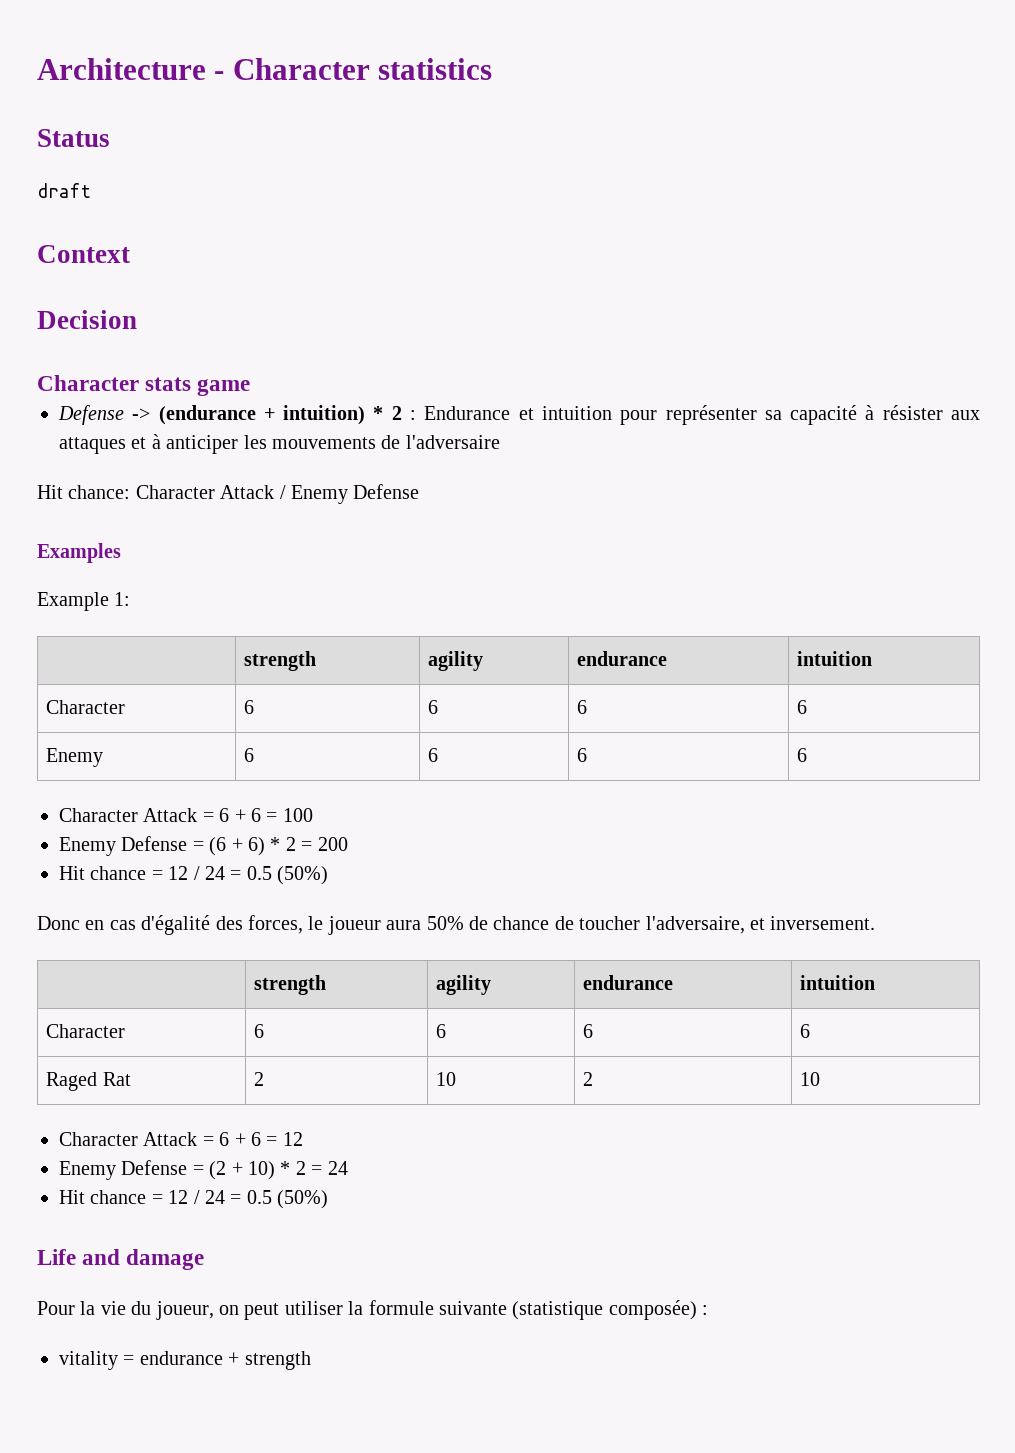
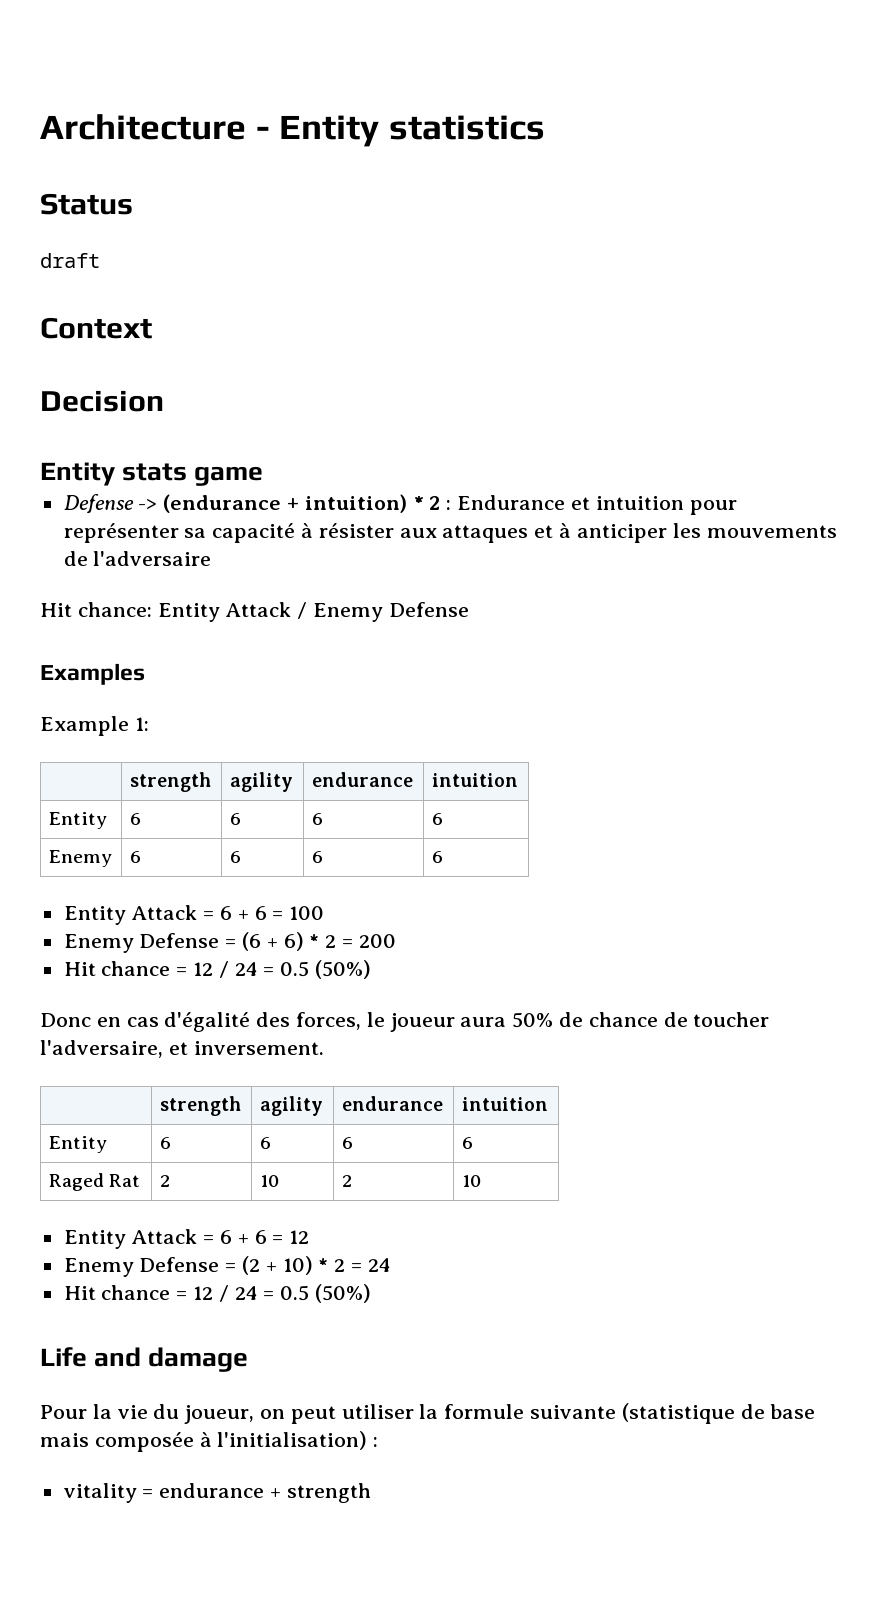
- Architecture - Character statistics
+ Architecture - Entity statistics
- Character stats game
+ Entity stats game
- Hit chance: Character Attack / Enemy Defense
+ Hit chance: Entity Attack / Enemy Defense
  Example 1:
  | strength | agility | endurance | intuition
- Character | 6 | 6 | 6 | 6
+ Entity | 6 | 6 | 6 | 6
- Character Attack = 6 + 6 = 100
+ Entity Attack = 6 + 6 = 100
  Donc en cas d'égalité des forces, le joueur aura 50% de chance de toucher l'adversaire, et inversement.
  | strength | agility | endurance | intuition
- Character | 6 | 6 | 6 | 6
+ Entity | 6 | 6 | 6 | 6
- Character Attack = 6 + 6 = 12
+ Entity Attack = 6 + 6 = 12
- Pour la vie du joueur, on peut utiliser la formule suivante (statistique composée) :
+ Pour la vie du joueur, on peut utiliser la formule suivante (statistique de base mais composée à l'initialisation) :

